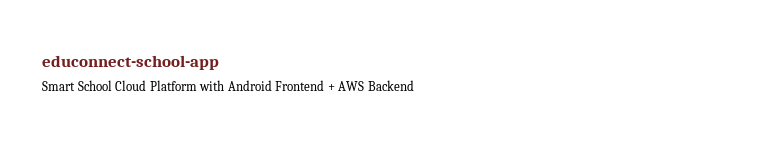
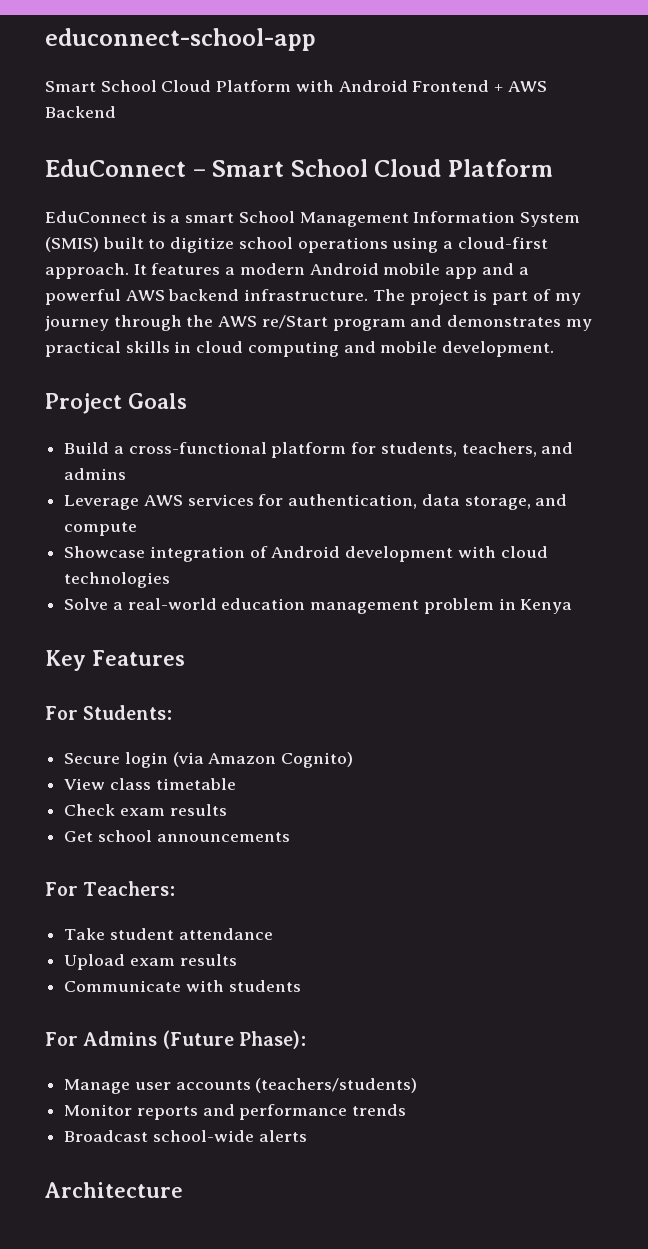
+ EduConnect – Smart School Cloud Platform
+ EduConnect is a smart School Management Information System (SMIS) built to digitize school operations using a cloud-first approach. It features a modern Android mobile app and a powerful AWS backend infrastructure. The project is part of my journey through the AWS re/Start program and demonstrates my practical skills in cloud computing and mobile development.
+ Project Goals
+ Build a cross-functional platform for students, teachers, and admins
+ Leverage AWS services for authentication, data storage, and compute
+ Showcase integration of Android development with cloud technologies
+ Solve a real-world education management problem in Kenya
+ Key Features
+ For Students:
+ Secure login (via Amazon Cognito)
+ View class timetable
+ Check exam results
+ Get school announcements
+ For Teachers:
+ Take student attendance
+ Upload exam results
+ Communicate with students
+ For Admins (Future Phase):
+ Manage user accounts (teachers/students)
+ Monitor reports and performance trends
+ Broadcast school-wide alerts
+ Architecture

